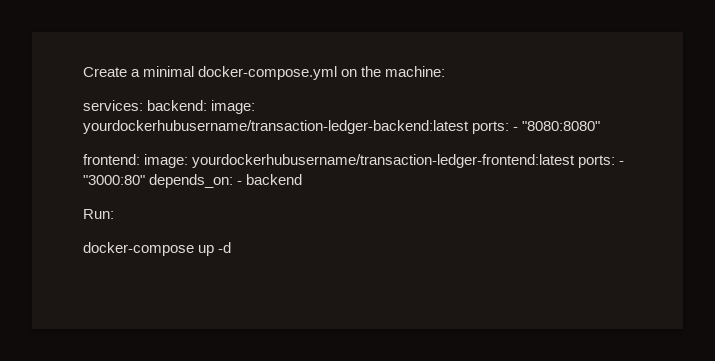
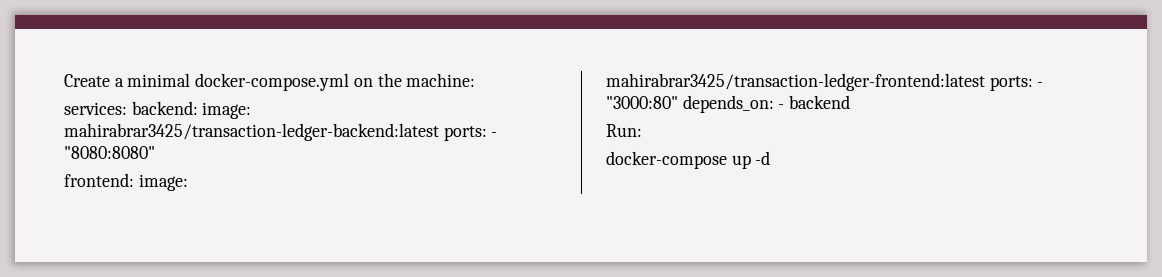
- services: backend: image: yourdockerhubusername/transaction-ledger-backend:latest ports: - "8080:8080"
+ services: backend: image: mahirabrar3425/transaction-ledger-backend:latest ports: - "8080:8080"
- frontend: image: yourdockerhubusername/transaction-ledger-frontend:latest ports: - "3000:80" depends_on: - backend
+ frontend: image: mahirabrar3425/transaction-ledger-frontend:latest ports: - "3000:80" depends_on: - backend

